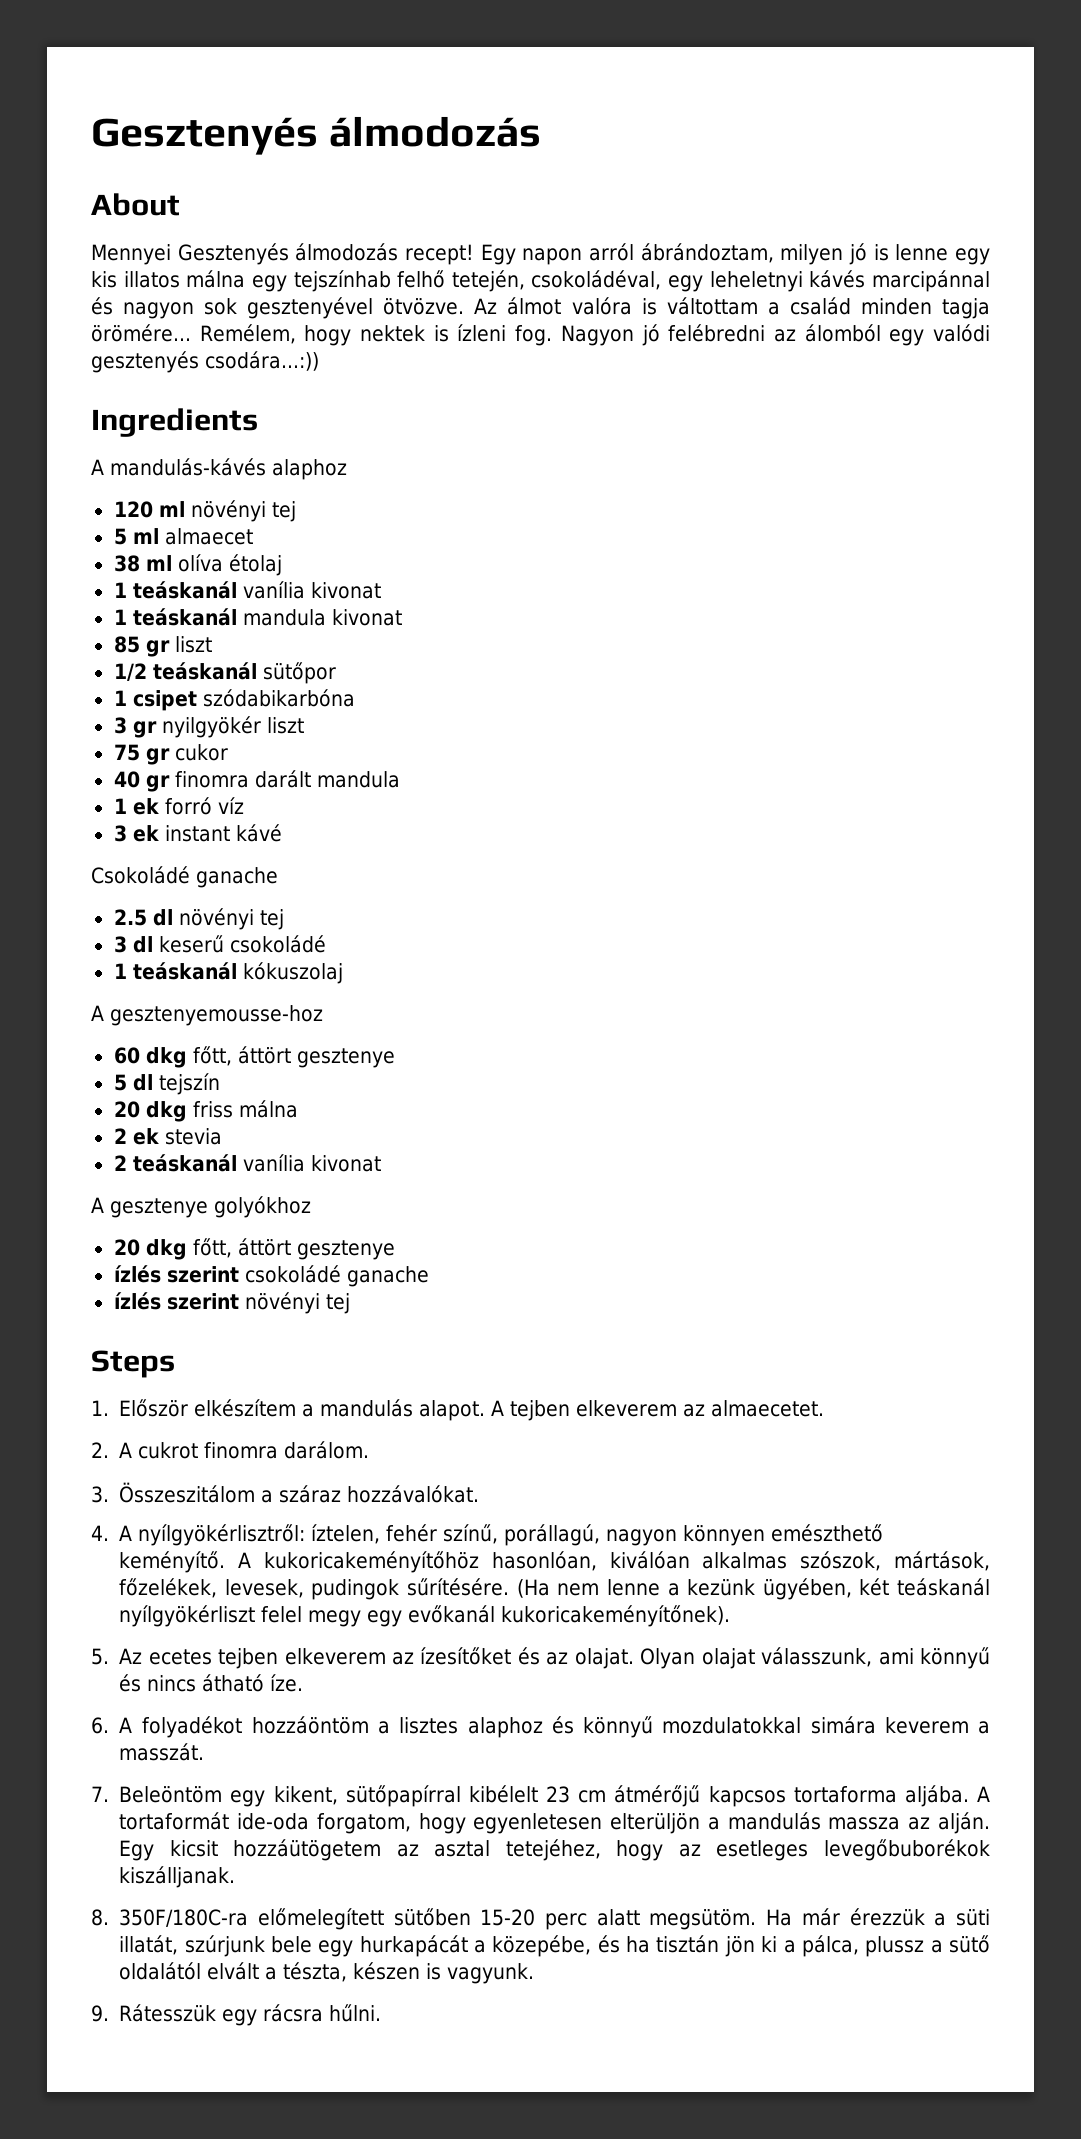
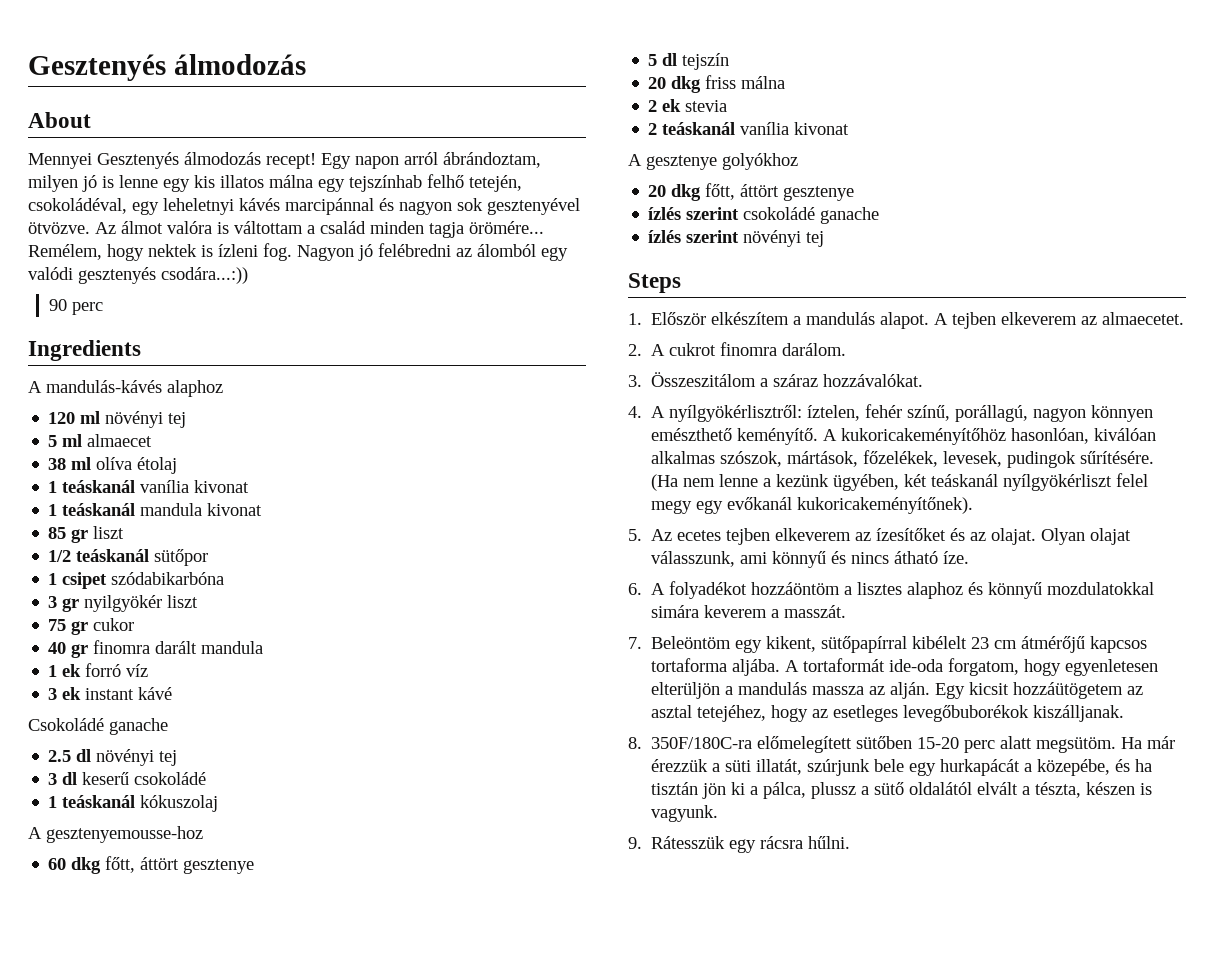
+ 90 perc

